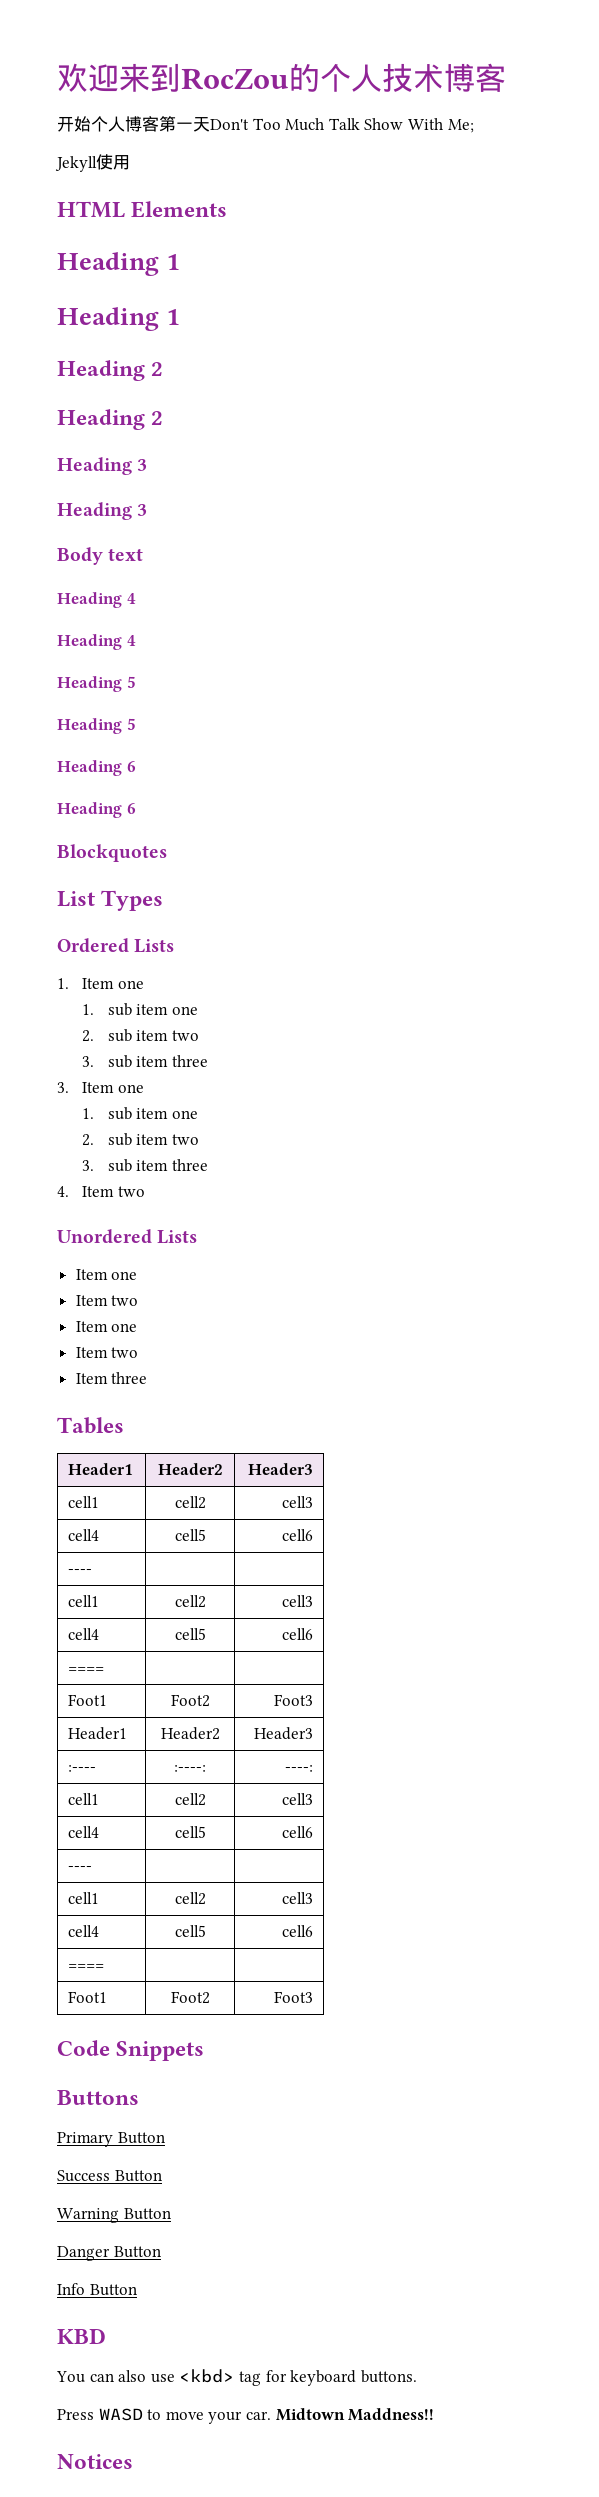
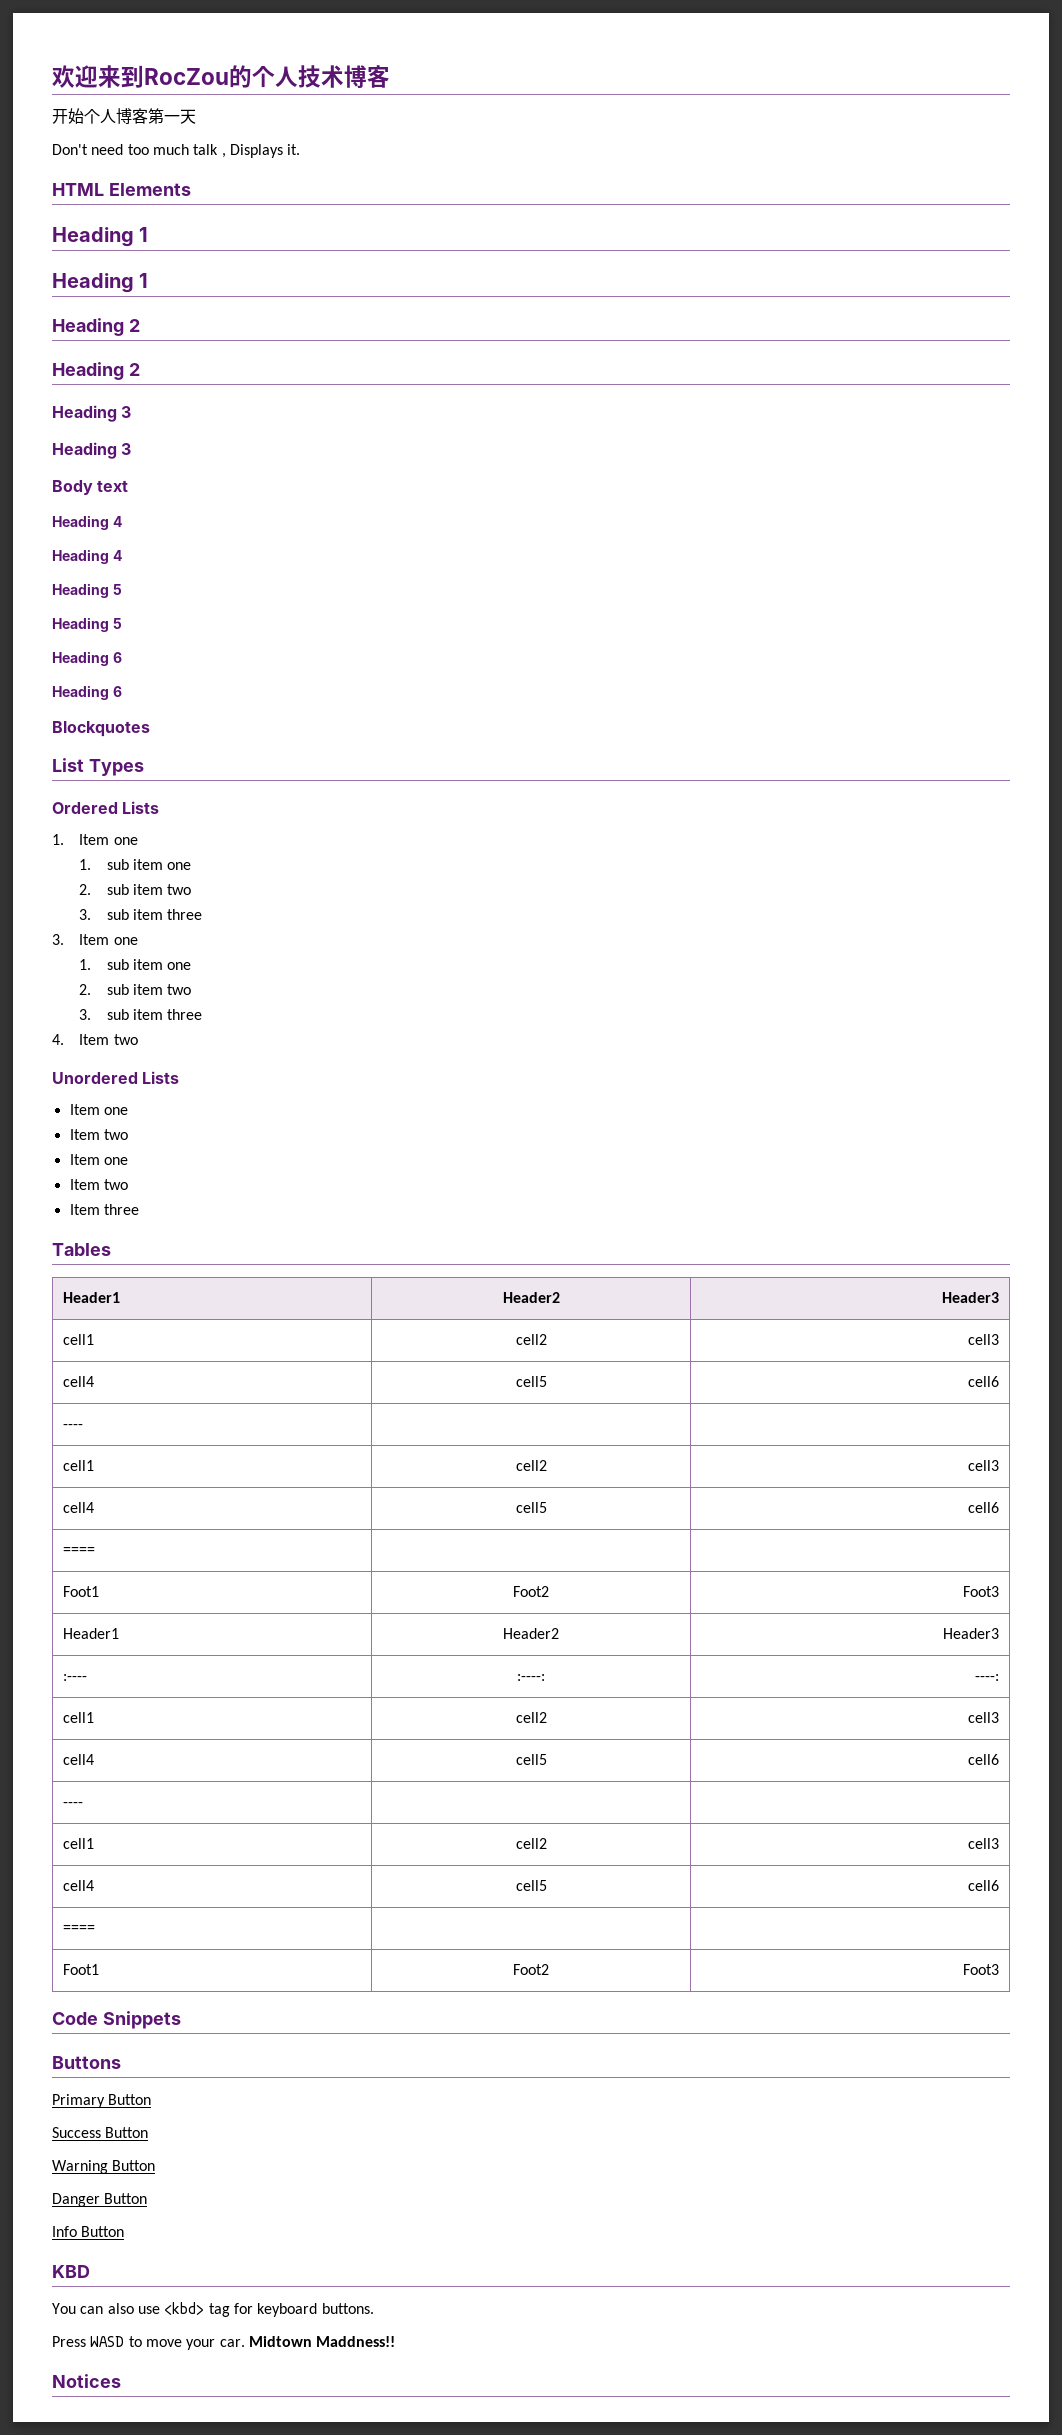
- 开始个人博客第一天Don't Too Much Talk Show With Me;
- Jekyll使用
+ 开始个人博客第一天
+ Don't need too much talk , Displays it.

